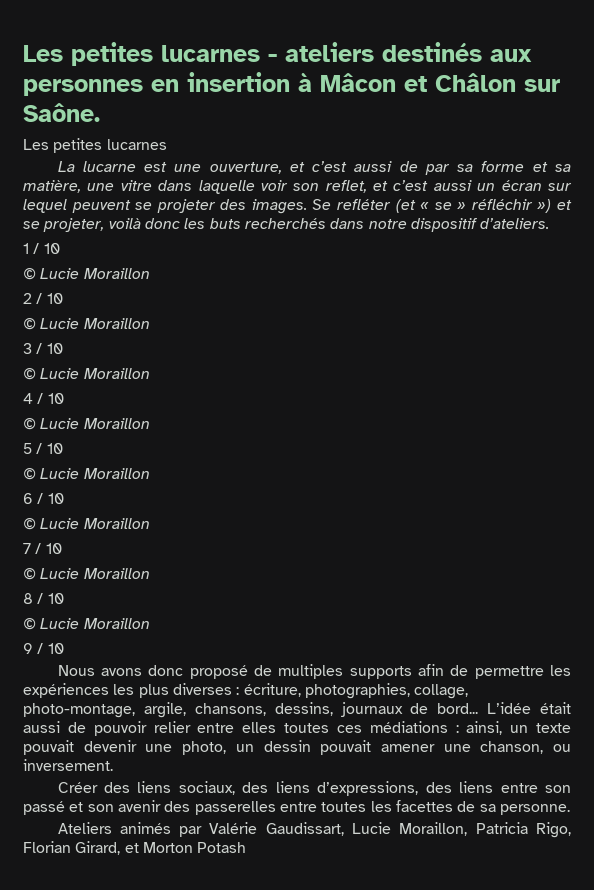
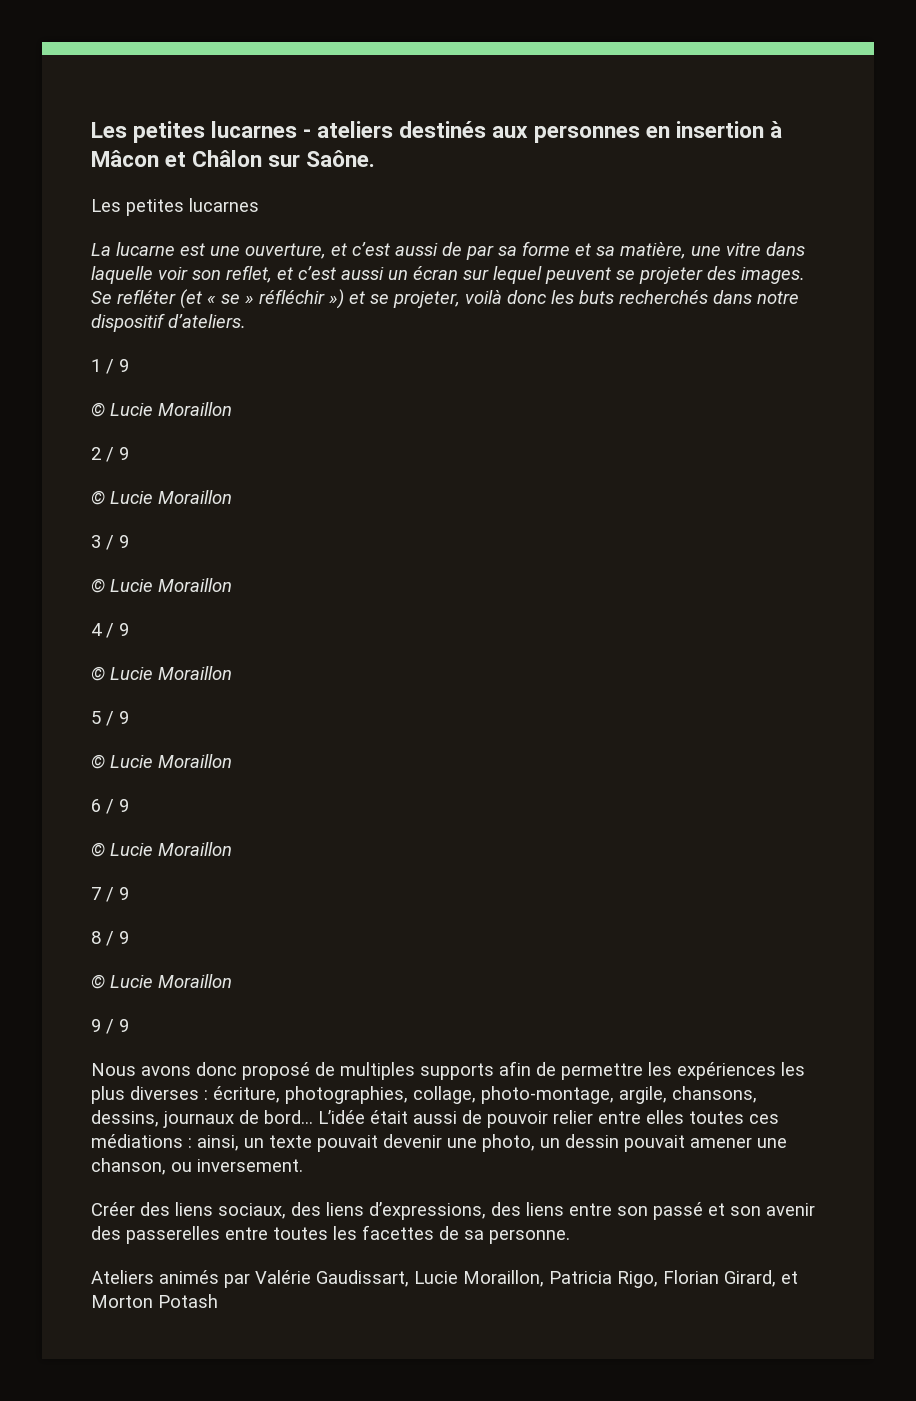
- 1 / 10
+ 1 / 9
- 2 / 10
+ 2 / 9
- 3 / 10
+ 3 / 9
- 4 / 10
+ 4 / 9
- 5 / 10
+ 5 / 9
- 6 / 10
+ 6 / 9
- 7 / 10
- © Lucie Moraillon
+ 7 / 9
- 8 / 10
+ 8 / 9
- 9 / 10
+ 9 / 9

